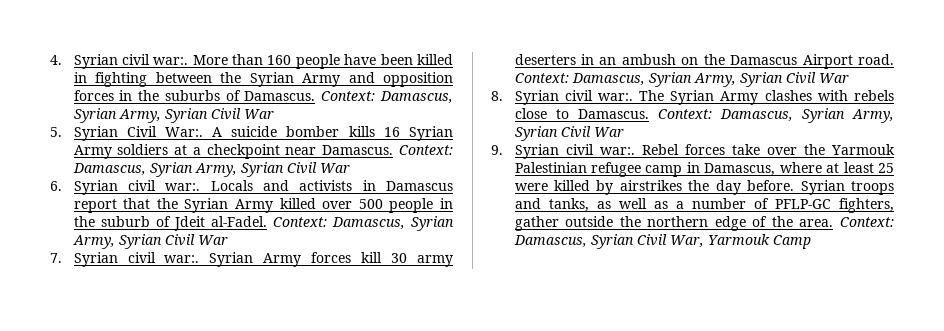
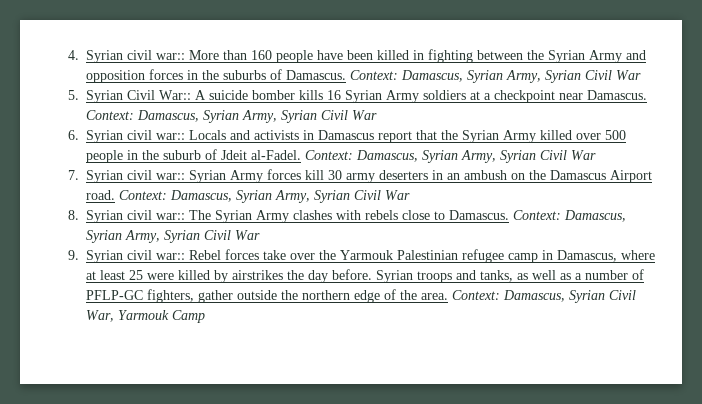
- 4. Syrian civil war:. More than 160 people have been killed in fighting between the Syrian Army and opposition forces in the suburbs of Damascus.
+ 4. Syrian civil war:: More than 160 people have been killed in fighting between the Syrian Army and opposition forces in the suburbs of Damascus.
- 5. Syrian Civil War:. A suicide bomber kills 16 Syrian Army soldiers at a checkpoint near Damascus.
+ 5. Syrian Civil War:: A suicide bomber kills 16 Syrian Army soldiers at a checkpoint near Damascus.
- 6. Syrian civil war:. Locals and activists in Damascus report that the Syrian Army killed over 500 people in the suburb of Jdeit al-Fadel.
+ 6. Syrian civil war:: Locals and activists in Damascus report that the Syrian Army killed over 500 people in the suburb of Jdeit al-Fadel.
- 7. Syrian civil war:. Syrian Army forces kill 30 army deserters in an ambush on the Damascus Airport road.
+ 7. Syrian civil war:: Syrian Army forces kill 30 army deserters in an ambush on the Damascus Airport road.
- 8. Syrian civil war:. The Syrian Army clashes with rebels close to Damascus.
+ 8. Syrian civil war:: The Syrian Army clashes with rebels close to Damascus.
- 9. Syrian civil war:. Rebel forces take over the Yarmouk Palestinian refugee camp in Damascus, where at least 25 were killed by airstrikes the day before.
+ 9. Syrian civil war:: Rebel forces take over the Yarmouk Palestinian refugee camp in Damascus, where at least 25 were killed by airstrikes the day before.

